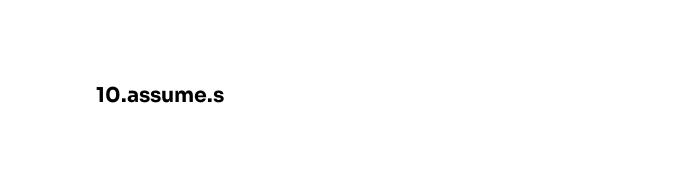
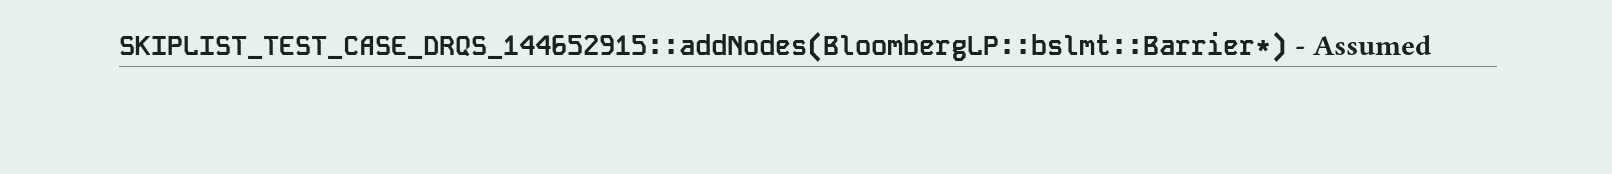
- 10.assume.s
+ SKIPLIST_TEST_CASE_DRQS_144652915::addNodes(BloombergLP::bslmt::Barrier*) - Assumed

